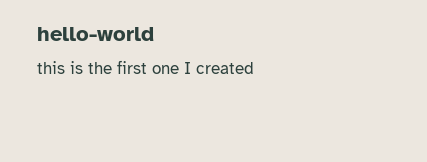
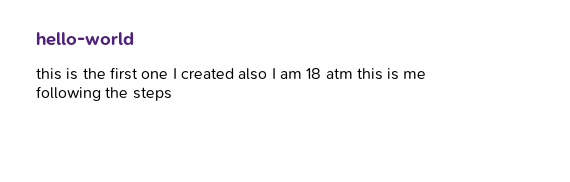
- this is the first one I created
+ this is the first one I created also I am 18 atm this is me following the steps

